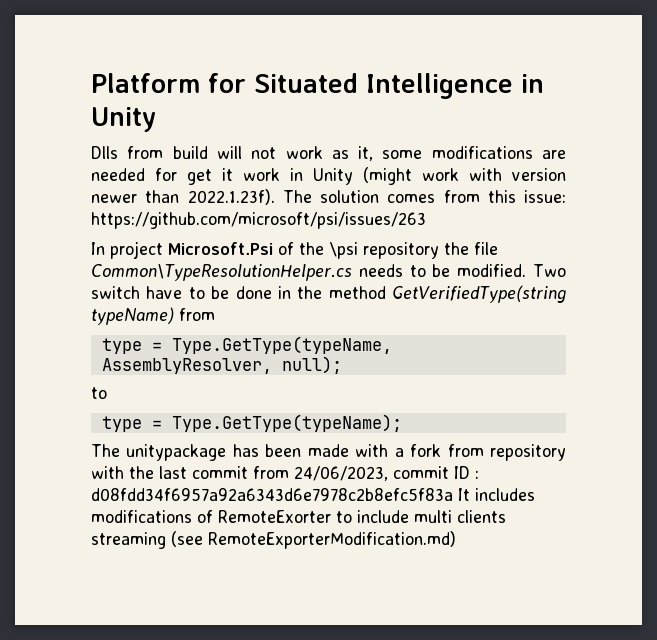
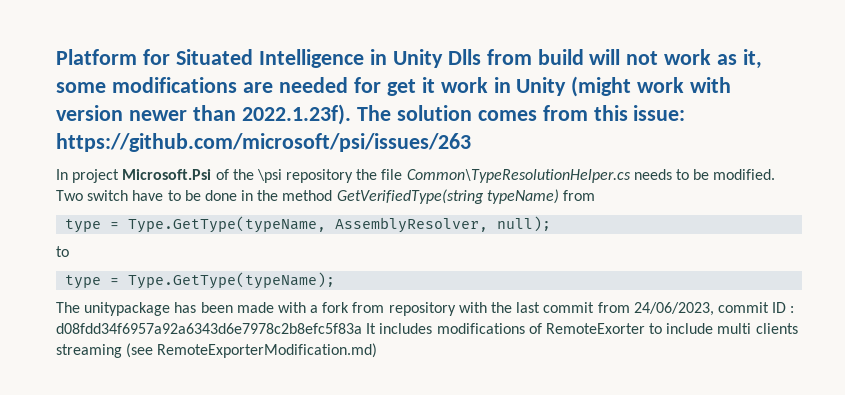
- Platform for Situated Intelligence in Unity
- Dlls from build will not work as it, some modifications are needed for get it work in Unity (might work with version newer than 2022.1.23f). The solution comes from this issue: https://github.com/microsoft/psi/issues/263
+ Platform for Situated Intelligence in Unity Dlls from build will not work as it, some modifications are needed for get it work in Unity (might work with version newer than 2022.1.23f). The solution comes from this issue: https://github.com/microsoft/psi/issues/263

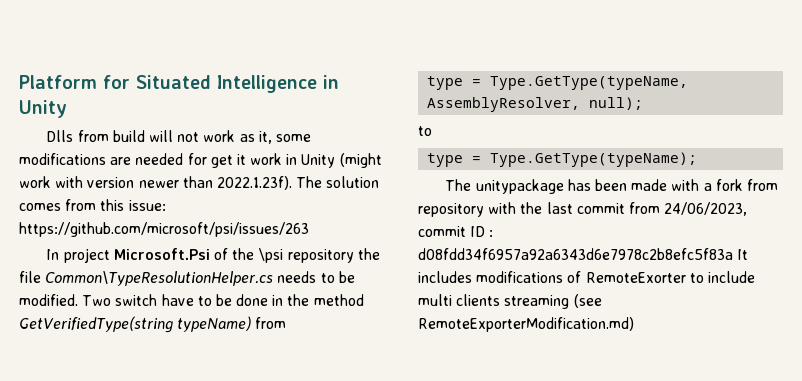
- Platform for Situated Intelligence in Unity Dlls from build will not work as it, some modifications are needed for get it work in Unity (might work with version newer than 2022.1.23f). The solution comes from this issue: https://github.com/microsoft/psi/issues/263
+ Platform for Situated Intelligence in Unity
+ Dlls from build will not work as it, some modifications are needed for get it work in Unity (might work with version newer than 2022.1.23f). The solution comes from this issue: https://github.com/microsoft/psi/issues/263

